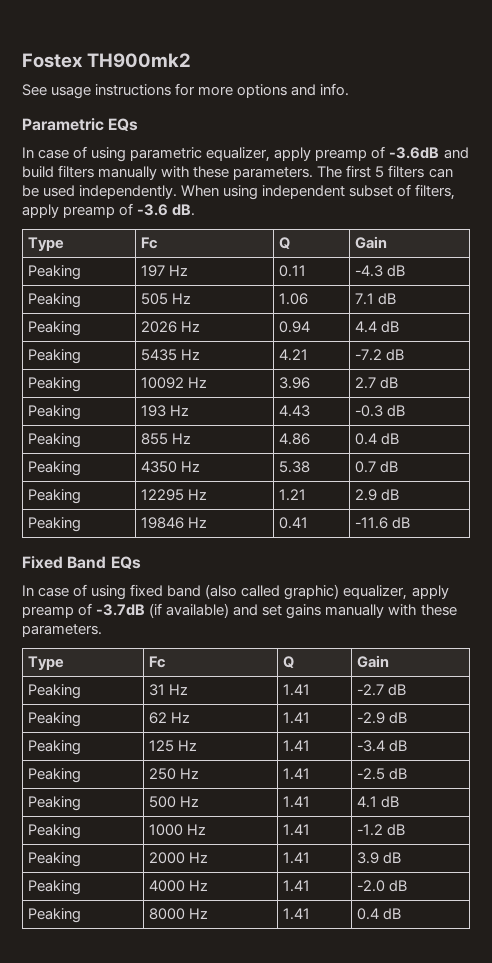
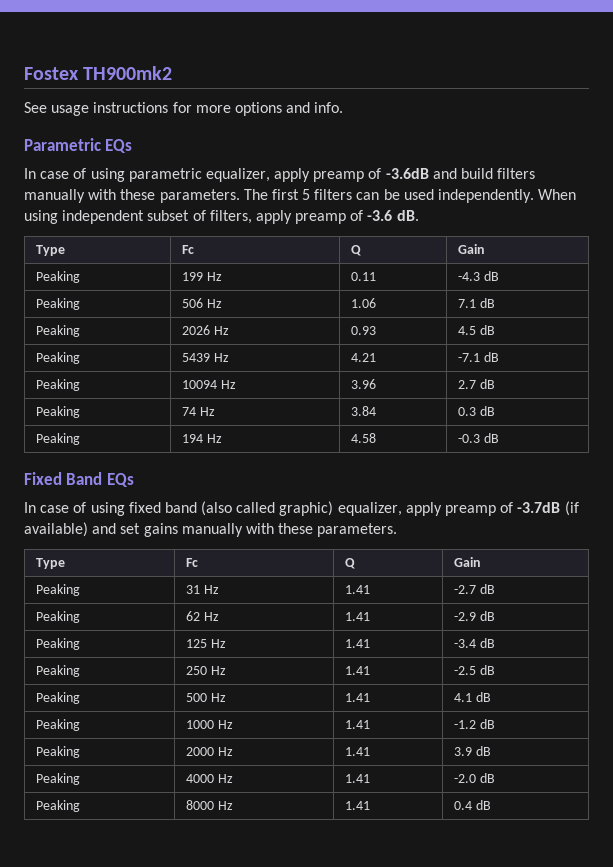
- Peaking | 197 Hz | 0.11 | -4.3 dB
+ Peaking | 199 Hz | 0.11 | -4.3 dB
- Peaking | 505 Hz | 1.06 | 7.1 dB
+ Peaking | 506 Hz | 1.06 | 7.1 dB
- Peaking | 2026 Hz | 0.94 | 4.4 dB
- Peaking | 5435 Hz | 4.21 | -7.2 dB
- Peaking | 10092 Hz | 3.96 | 2.7 dB
+ Peaking | 2026 Hz | 0.93 | 4.5 dB
+ Peaking | 5439 Hz | 4.21 | -7.1 dB
+ Peaking | 10094 Hz | 3.96 | 2.7 dB
- Peaking | 193 Hz | 4.43 | -0.3 dB
- Peaking | 855 Hz | 4.86 | 0.4 dB
- Peaking | 4350 Hz | 5.38 | 0.7 dB
- Peaking | 12295 Hz | 1.21 | 2.9 dB
- Peaking | 19846 Hz | 0.41 | -11.6 dB
+ Peaking | 74 Hz | 3.84 | 0.3 dB
+ Peaking | 194 Hz | 4.58 | -0.3 dB

